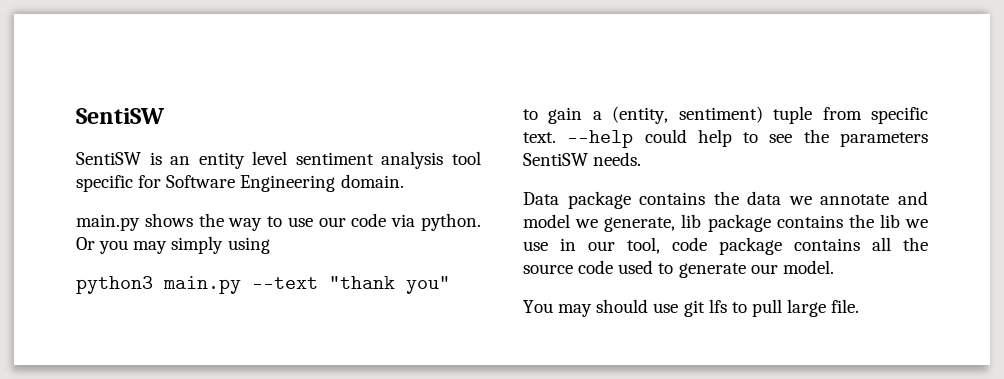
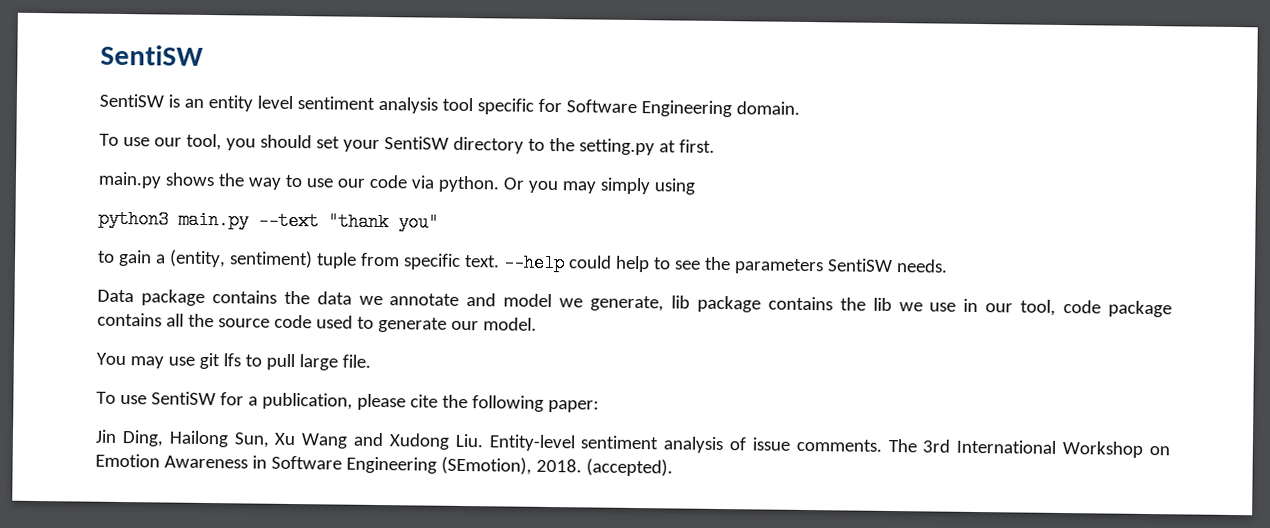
+ To use our tool, you should set your SentiSW directory to the setting.py at first.
- You may should use git lfs to pull large file.
+ You may use git lfs to pull large file.
+ To use SentiSW for a publication, please cite the following paper:
+ Jin Ding, Hailong Sun, Xu Wang and Xudong Liu. Entity-level sentiment analysis of issue comments. The 3rd International Workshop on Emotion Awareness in Software Engineering (SEmotion), 2018. (accepted).

